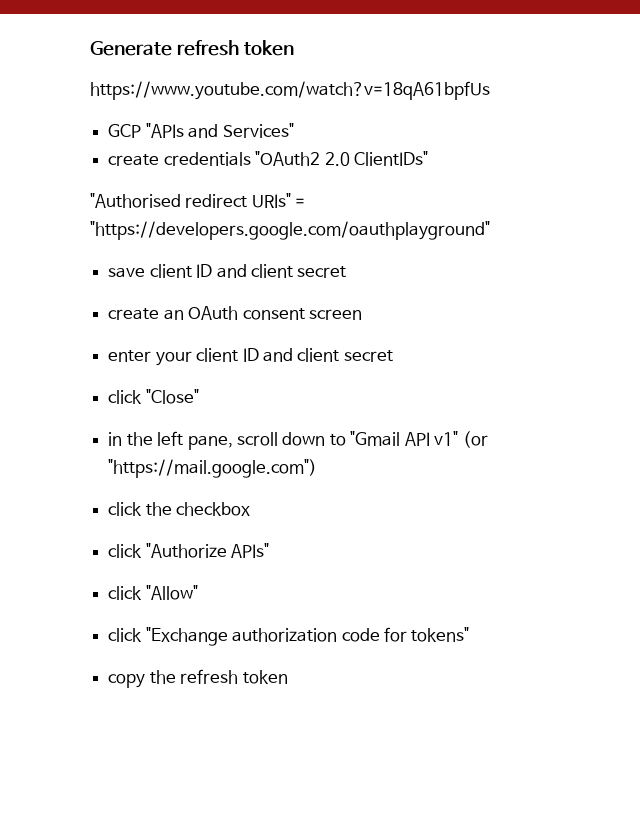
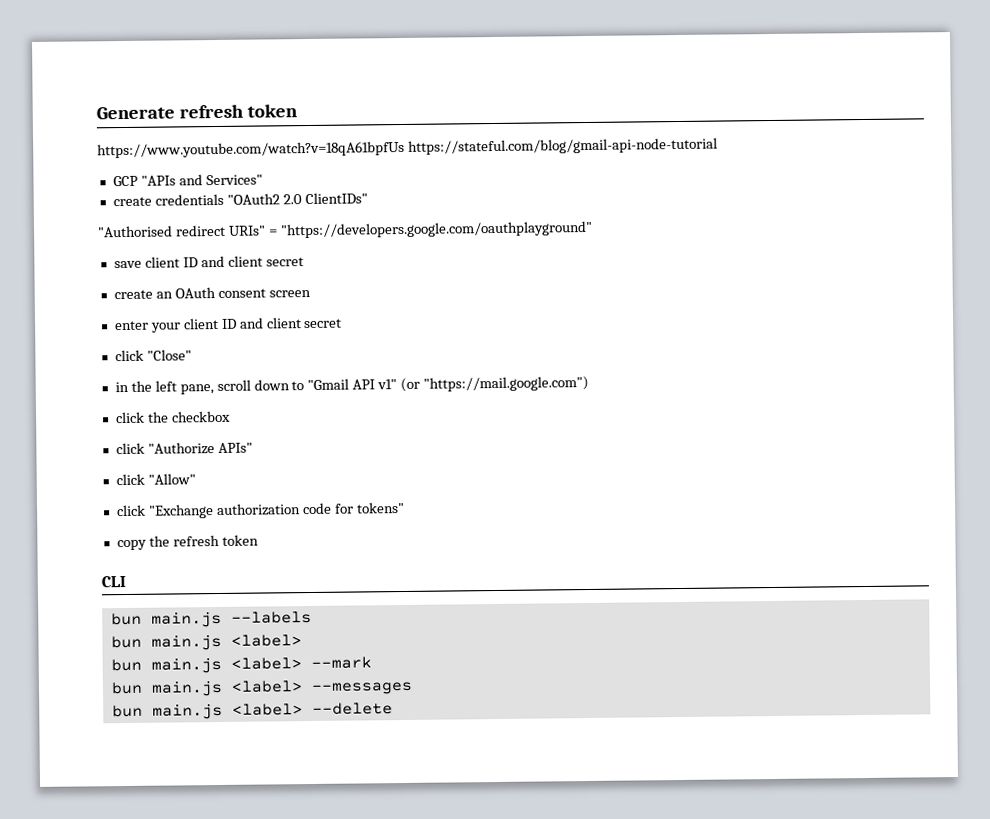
- https://www.youtube.com/watch?v=18qA61bpfUs
+ https://www.youtube.com/watch?v=18qA61bpfUs https://stateful.com/blog/gmail-api-node-tutorial
+ CLI
+ bun main.js --labels
+ bun main.js <label>
+ bun main.js <label> --mark
+ bun main.js <label> --messages
+ bun main.js <label> --delete

